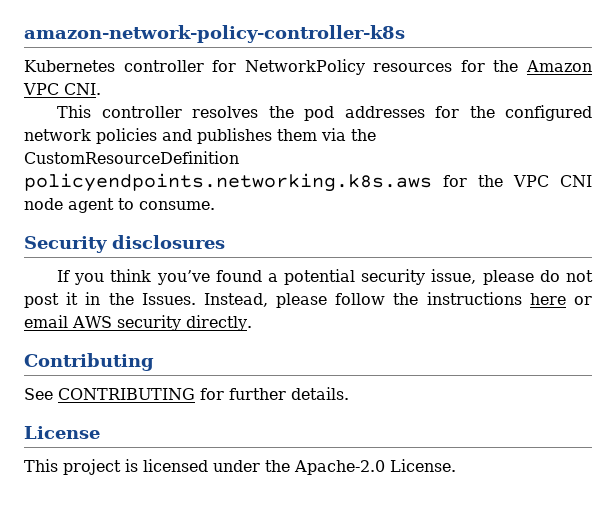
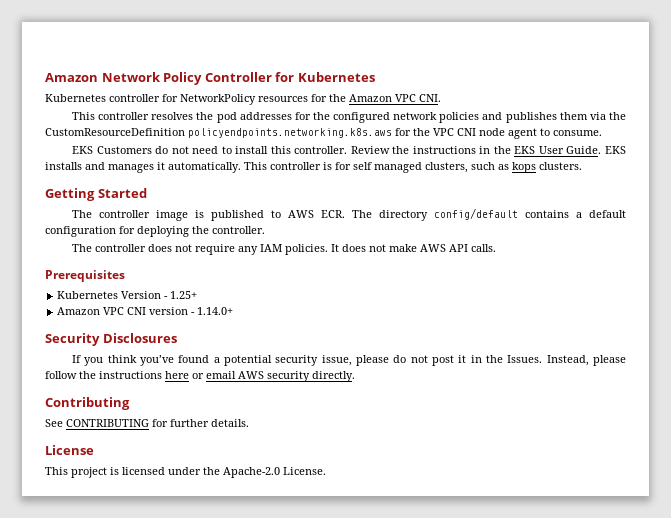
- amazon-network-policy-controller-k8s
+ Amazon Network Policy Controller for Kubernetes
+ EKS Customers do not need to install this controller. Review the instructions in the EKS User Guide. EKS installs and manages it automatically. This controller is for self managed clusters, such as kops clusters.
+ Getting Started
+ The controller image is published to AWS ECR. The directory config/default contains a default configuration for deploying the controller.
+ The controller does not require any IAM policies. It does not make AWS API calls.
+ Prerequisites
+ Kubernetes Version - 1.25+
+ Amazon VPC CNI version - 1.14.0+
- Security disclosures
+ Security Disclosures

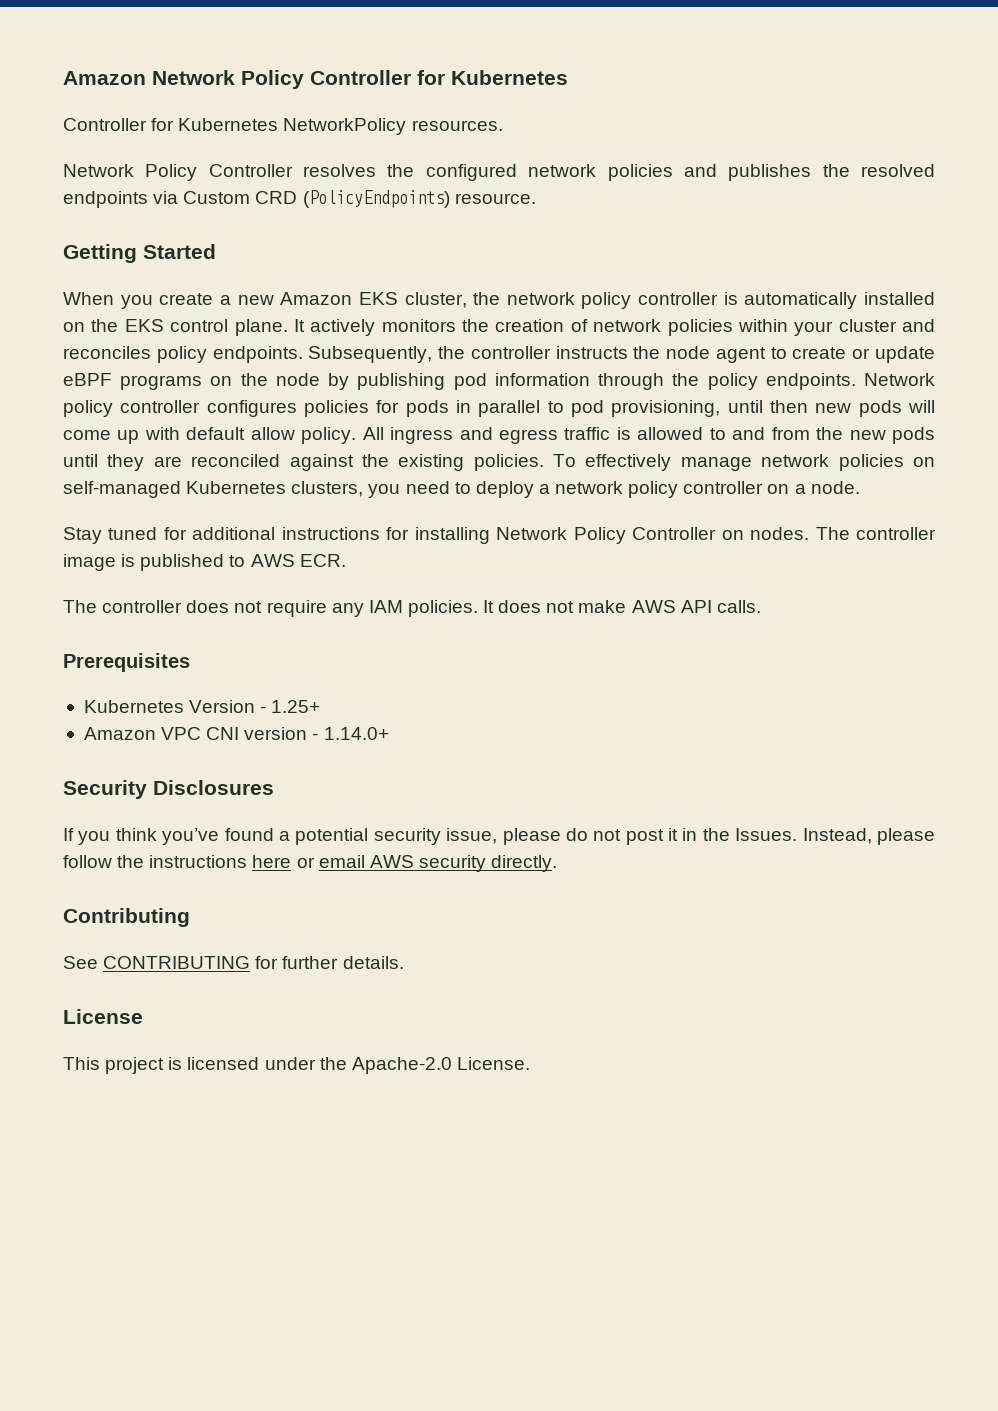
- Kubernetes controller for NetworkPolicy resources for the Amazon VPC CNI.
- This controller resolves the pod addresses for the configured network policies and publishes them via the CustomResourceDefinition policyendpoints.networking.k8s.aws for the VPC CNI node agent to consume.
- EKS Customers do not need to install this controller. Review the instructions in the EKS User Guide. EKS installs and manages it automatically. This controller is for self managed clusters, such as kops clusters.
+ Controller for Kubernetes NetworkPolicy resources.
+ Network Policy Controller resolves the configured network policies and publishes the resolved endpoints via Custom CRD (PolicyEndpoints) resource.
  Getting Started
- The controller image is published to AWS ECR. The directory config/default contains a default configuration for deploying the controller.
+ When you create a new Amazon EKS cluster, the network policy controller is automatically installed on the EKS control plane. It actively monitors the creation of network policies within your cluster and reconciles policy endpoints. Subsequently, the controller instructs the node agent to create or update eBPF programs on the node by publishing pod information through the policy endpoints. Network policy controller configures policies for pods in parallel to pod provisioning, until then new pods will come up with default allow policy. All ingress and egress traffic is allowed to and from the new pods until they are reconciled against the existing policies. To effectively manage network policies on self-managed Kubernetes clusters, you need to deploy a network policy controller on a node.
+ Stay tuned for additional instructions for installing Network Policy Controller on nodes. The controller image is published to AWS ECR.

